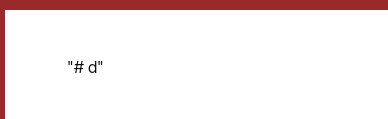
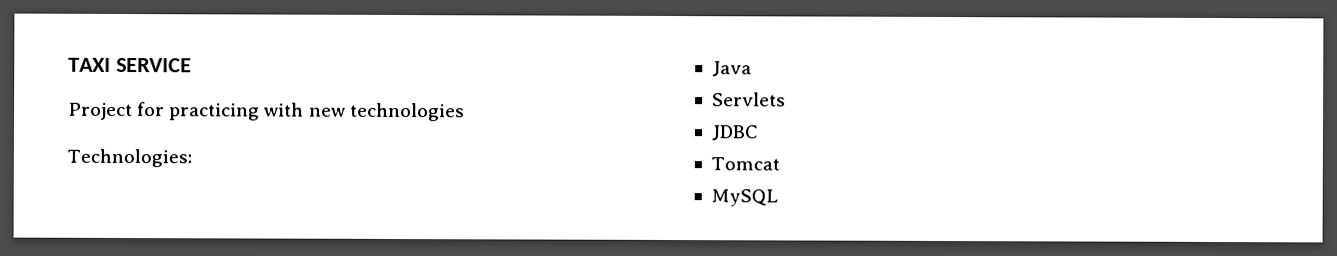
- "# d"
+ TAXI SERVICE
+ Project for practicing with new technologies
+ Technologies:
+ Java
+ Servlets
+ JDBC
+ Tomcat
+ MySQL

